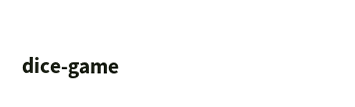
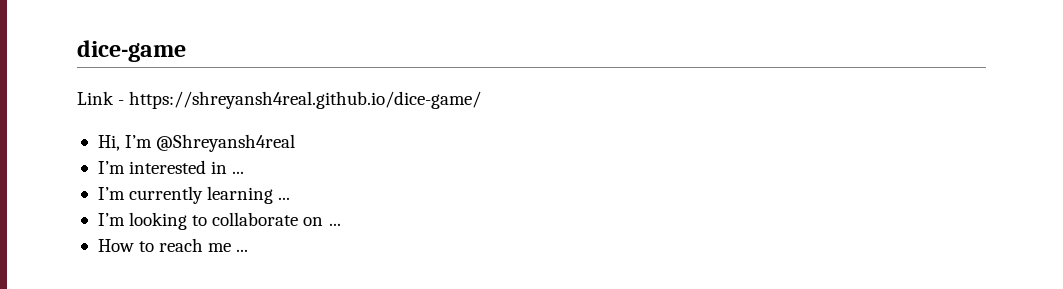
+ Link - https://shreyansh4real.github.io/dice-game/
+ Hi, I’m @Shreyansh4real
+ I’m interested in ...
+ I’m currently learning ...
+ I’m looking to collaborate on ...
+ How to reach me ...

